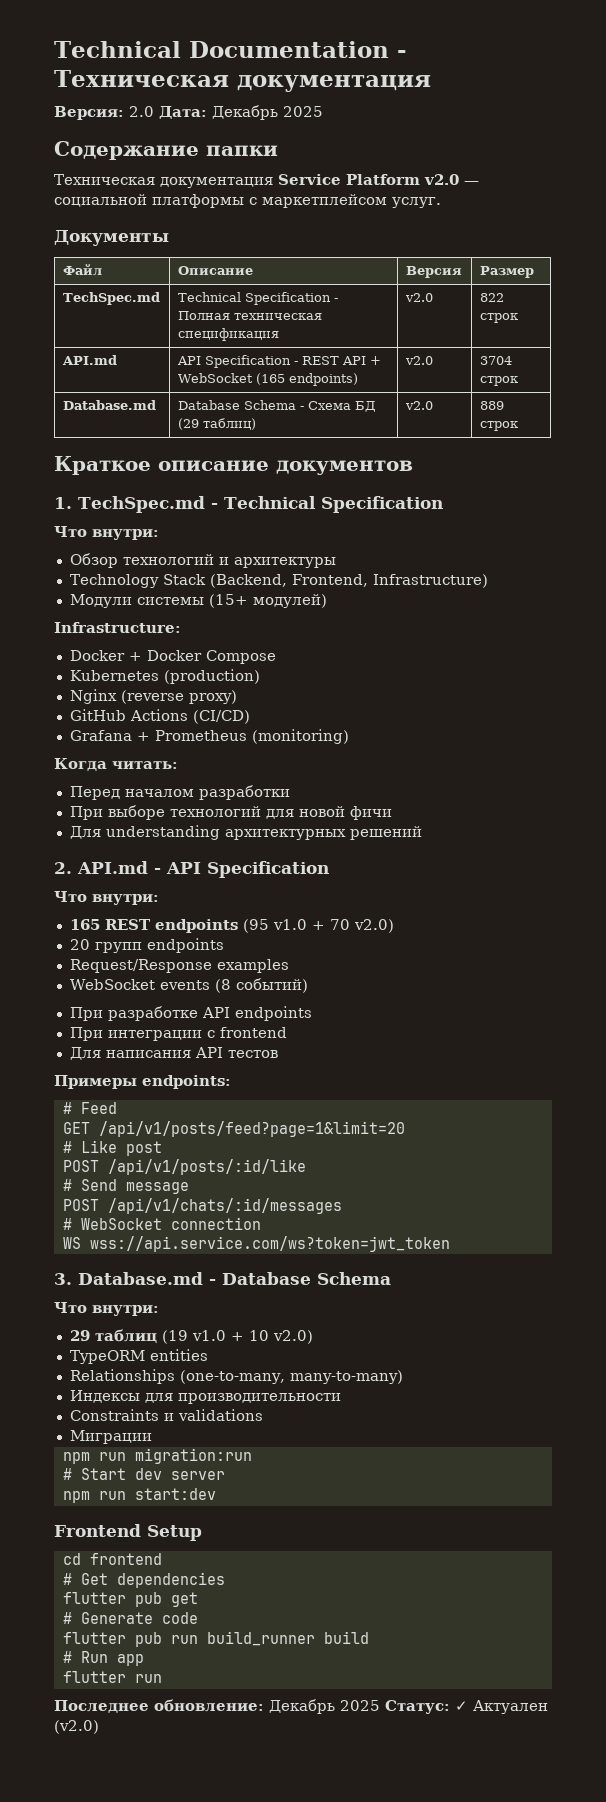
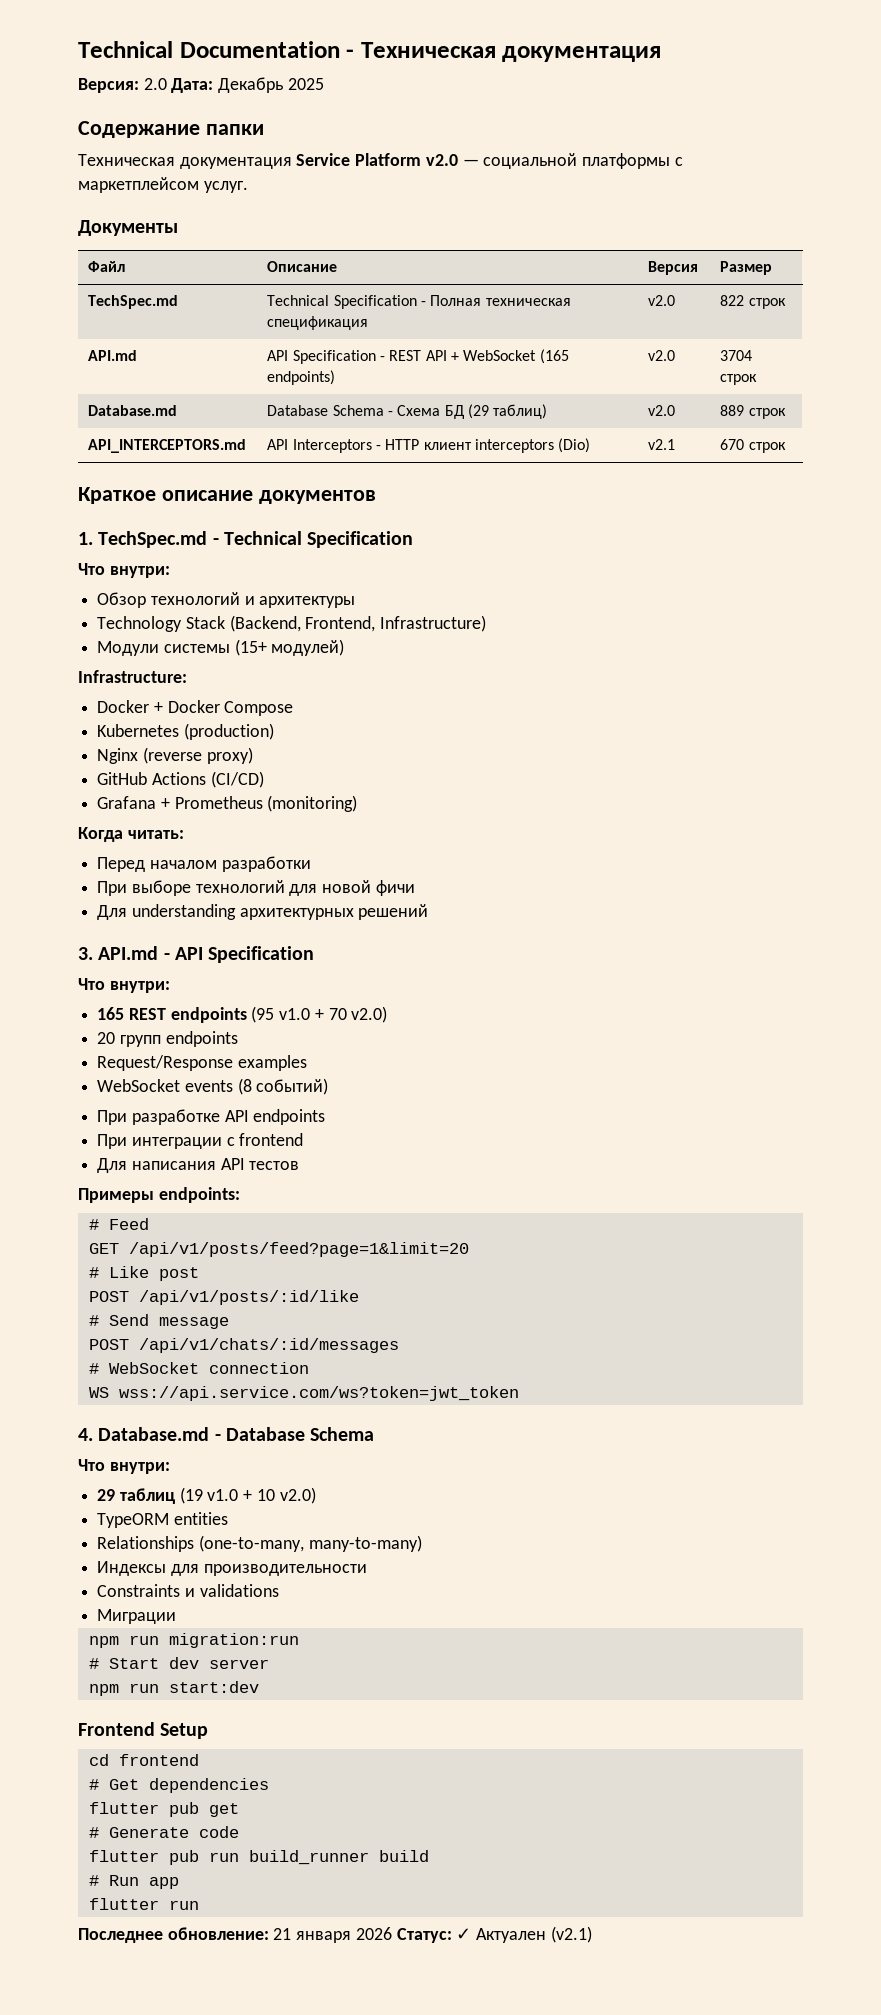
+ API_INTERCEPTORS.md | API Interceptors - HTTP клиент interceptors (Dio) | v2.1 | 670 строк
- 2. API.md - API Specification
+ 3. API.md - API Specification
- 3. Database.md - Database Schema
+ 4. Database.md - Database Schema
- Последнее обновление: Декабрь 2025 Статус: ✓ Актуален (v2.0)
+ Последнее обновление: 21 января 2026 Статус: ✓ Актуален (v2.1)

